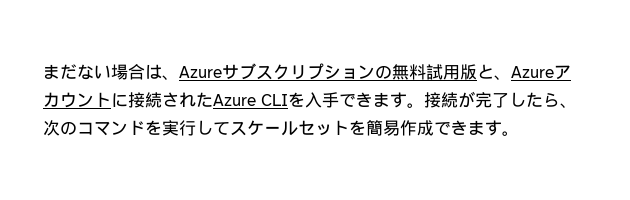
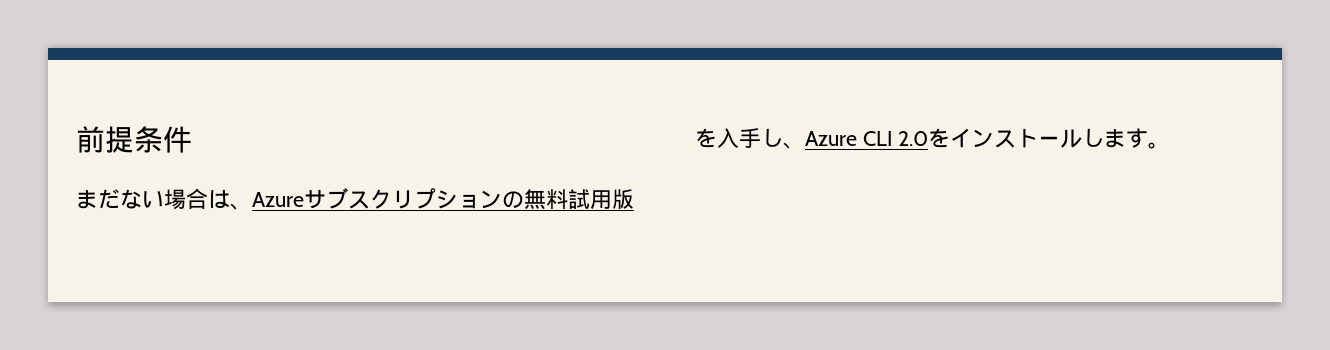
+ 前提条件
- まだない場合は、Azureサブスクリプションの無料試用版と、Azureアカウントに接続されたAzure CLIを入手できます。接続が完了したら、次のコマンドを実行してスケールセットを簡易作成できます。
+ まだない場合は、Azureサブスクリプションの無料試用版を入手し、Azure CLI 2.0をインストールします。

